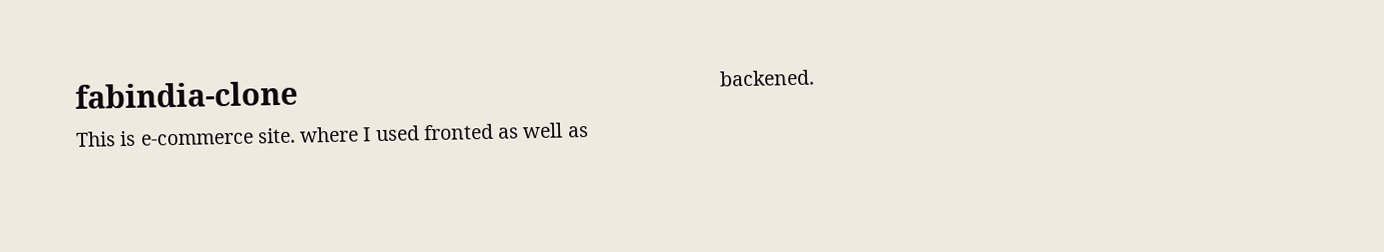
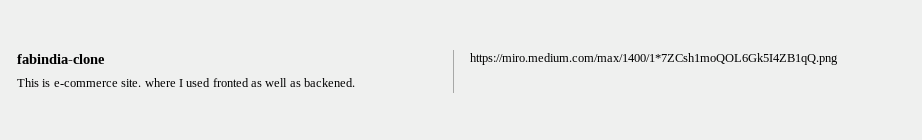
- This is e-commerce site. where I used fronted as well as backened.
+ This is e-commerce site. where I used fronted as well as backened. https://miro.medium.com/max/1400/1*7ZCsh1moQOL6Gk5I4ZB1qQ.png

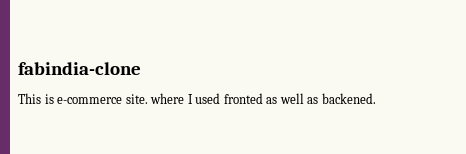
- This is e-commerce site. where I used fronted as well as backened. https://miro.medium.com/max/1400/1*7ZCsh1moQOL6Gk5I4ZB1qQ.png
+ This is e-commerce site. where I used fronted as well as backened.

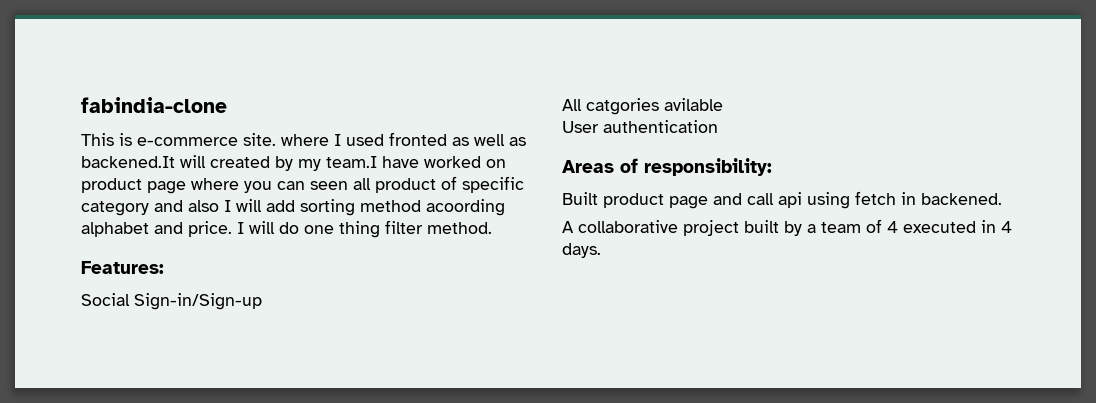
- This is e-commerce site. where I used fronted as well as backened.
+ This is e-commerce site. where I used fronted as well as backened.It will created by my team.I have worked on product page where you can seen all product of specific category and also I will add sorting method acoording alphabet and price. I will do one thing filter method.
+ Features:
+ Social Sign-in/Sign-up
+ All catgories avilable
+ User authentication
+ Areas of responsibility:
+ Built product page and call api using fetch in backened.
+ A collaborative project built by a team of 4 executed in 4 days.

